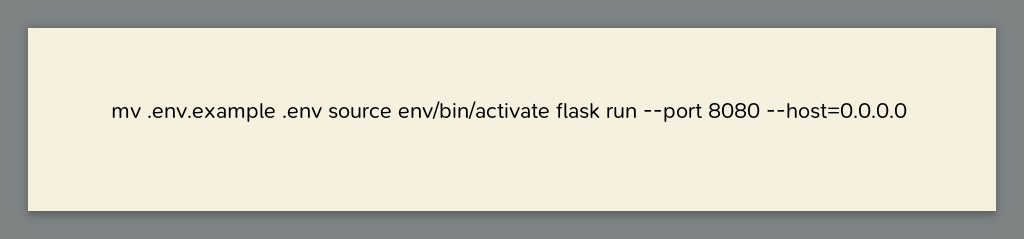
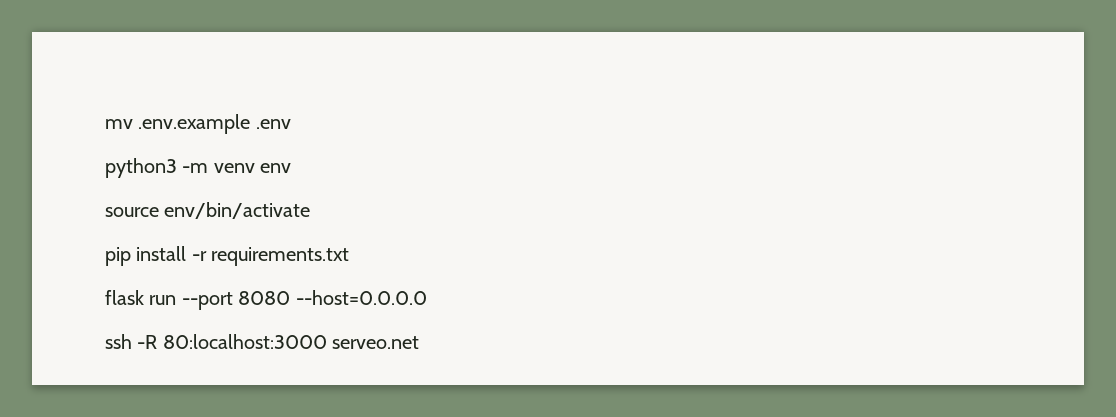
- mv .env.example .env source env/bin/activate flask run --port 8080 --host=0.0.0.0
+ mv .env.example .env
+ python3 -m venv env
+ source env/bin/activate
+ pip install -r requirements.txt
+ flask run --port 8080 --host=0.0.0.0
+ ssh -R 80:localhost:3000 serveo.net

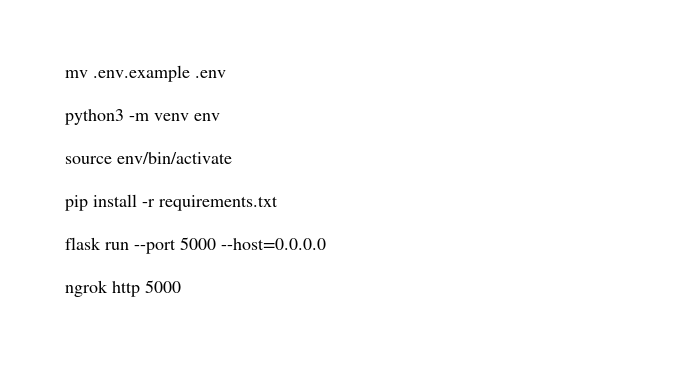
- flask run --port 8080 --host=0.0.0.0
+ flask run --port 5000 --host=0.0.0.0
- ssh -R 80:localhost:3000 serveo.net
+ ngrok http 5000

